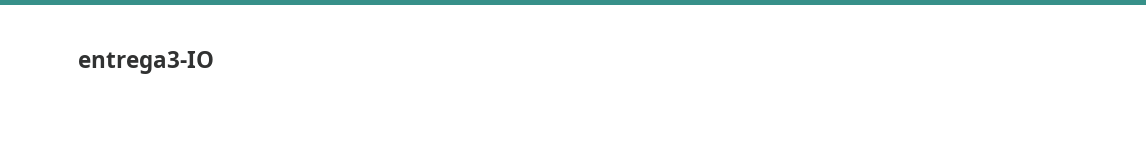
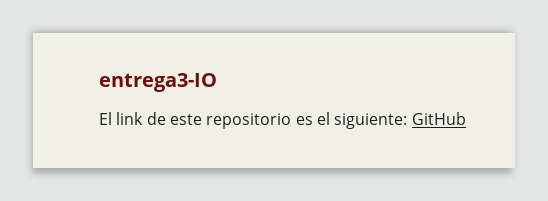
+ El link de este repositorio es el siguiente: GitHub

